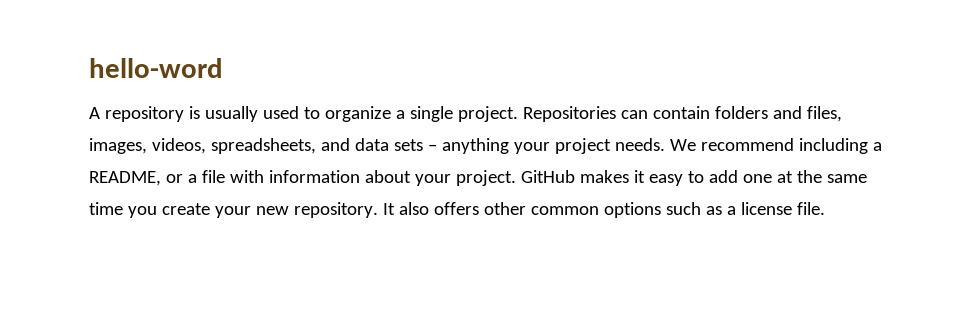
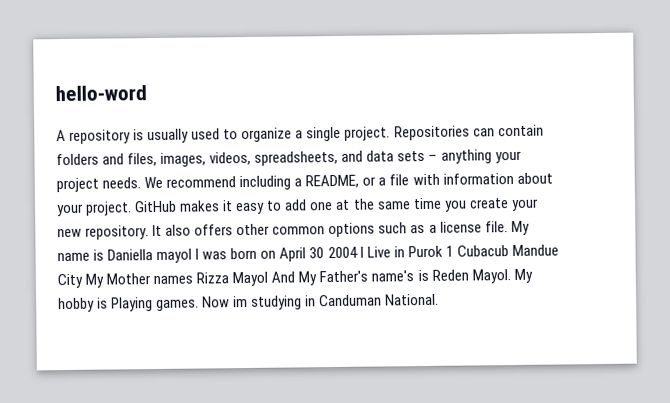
+ My name is Daniella mayol I was born on April 30 2004 I Live in Purok 1 Cubacub Mandue City My Mother names Rizza Mayol And My Father's name's is Reden Mayol. My hobby is Playing games. Now im studying in Canduman National.

